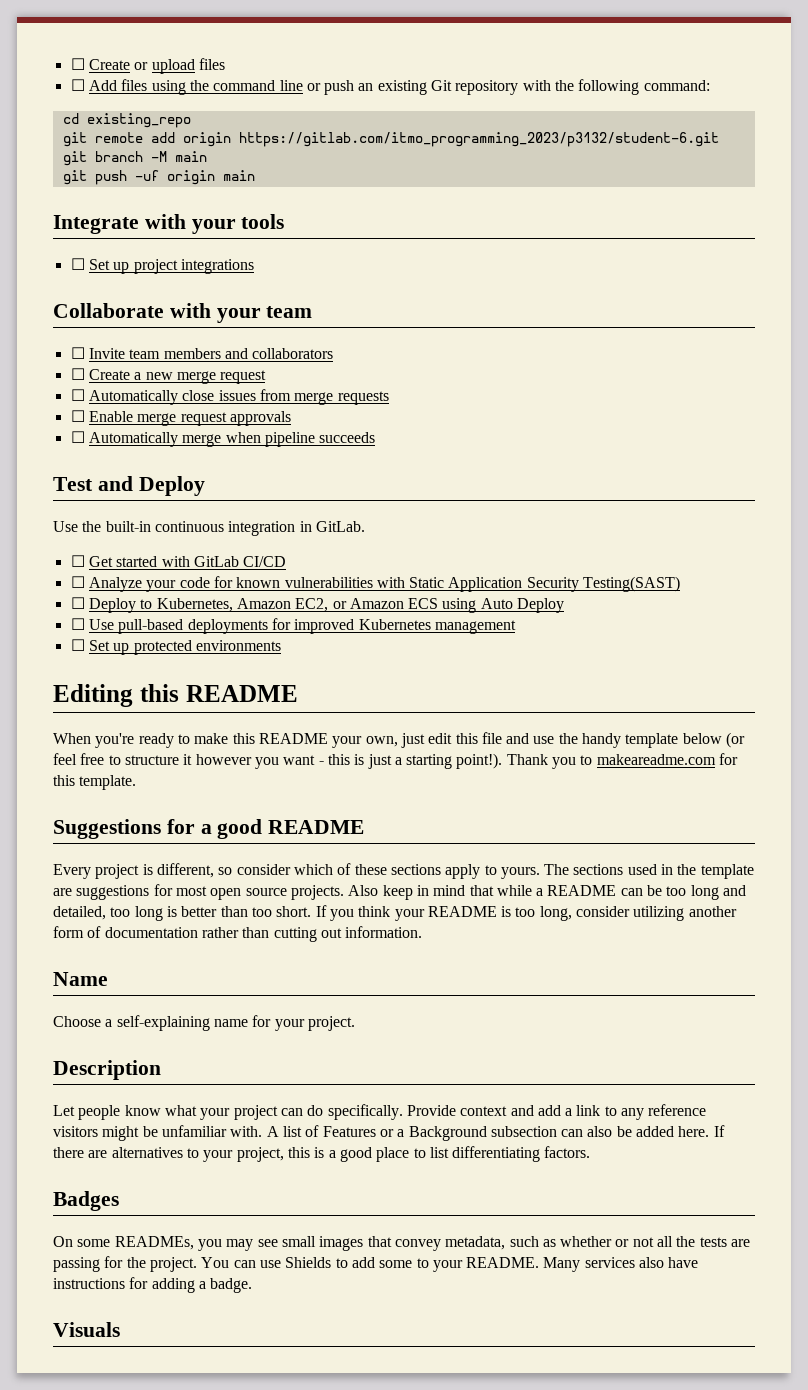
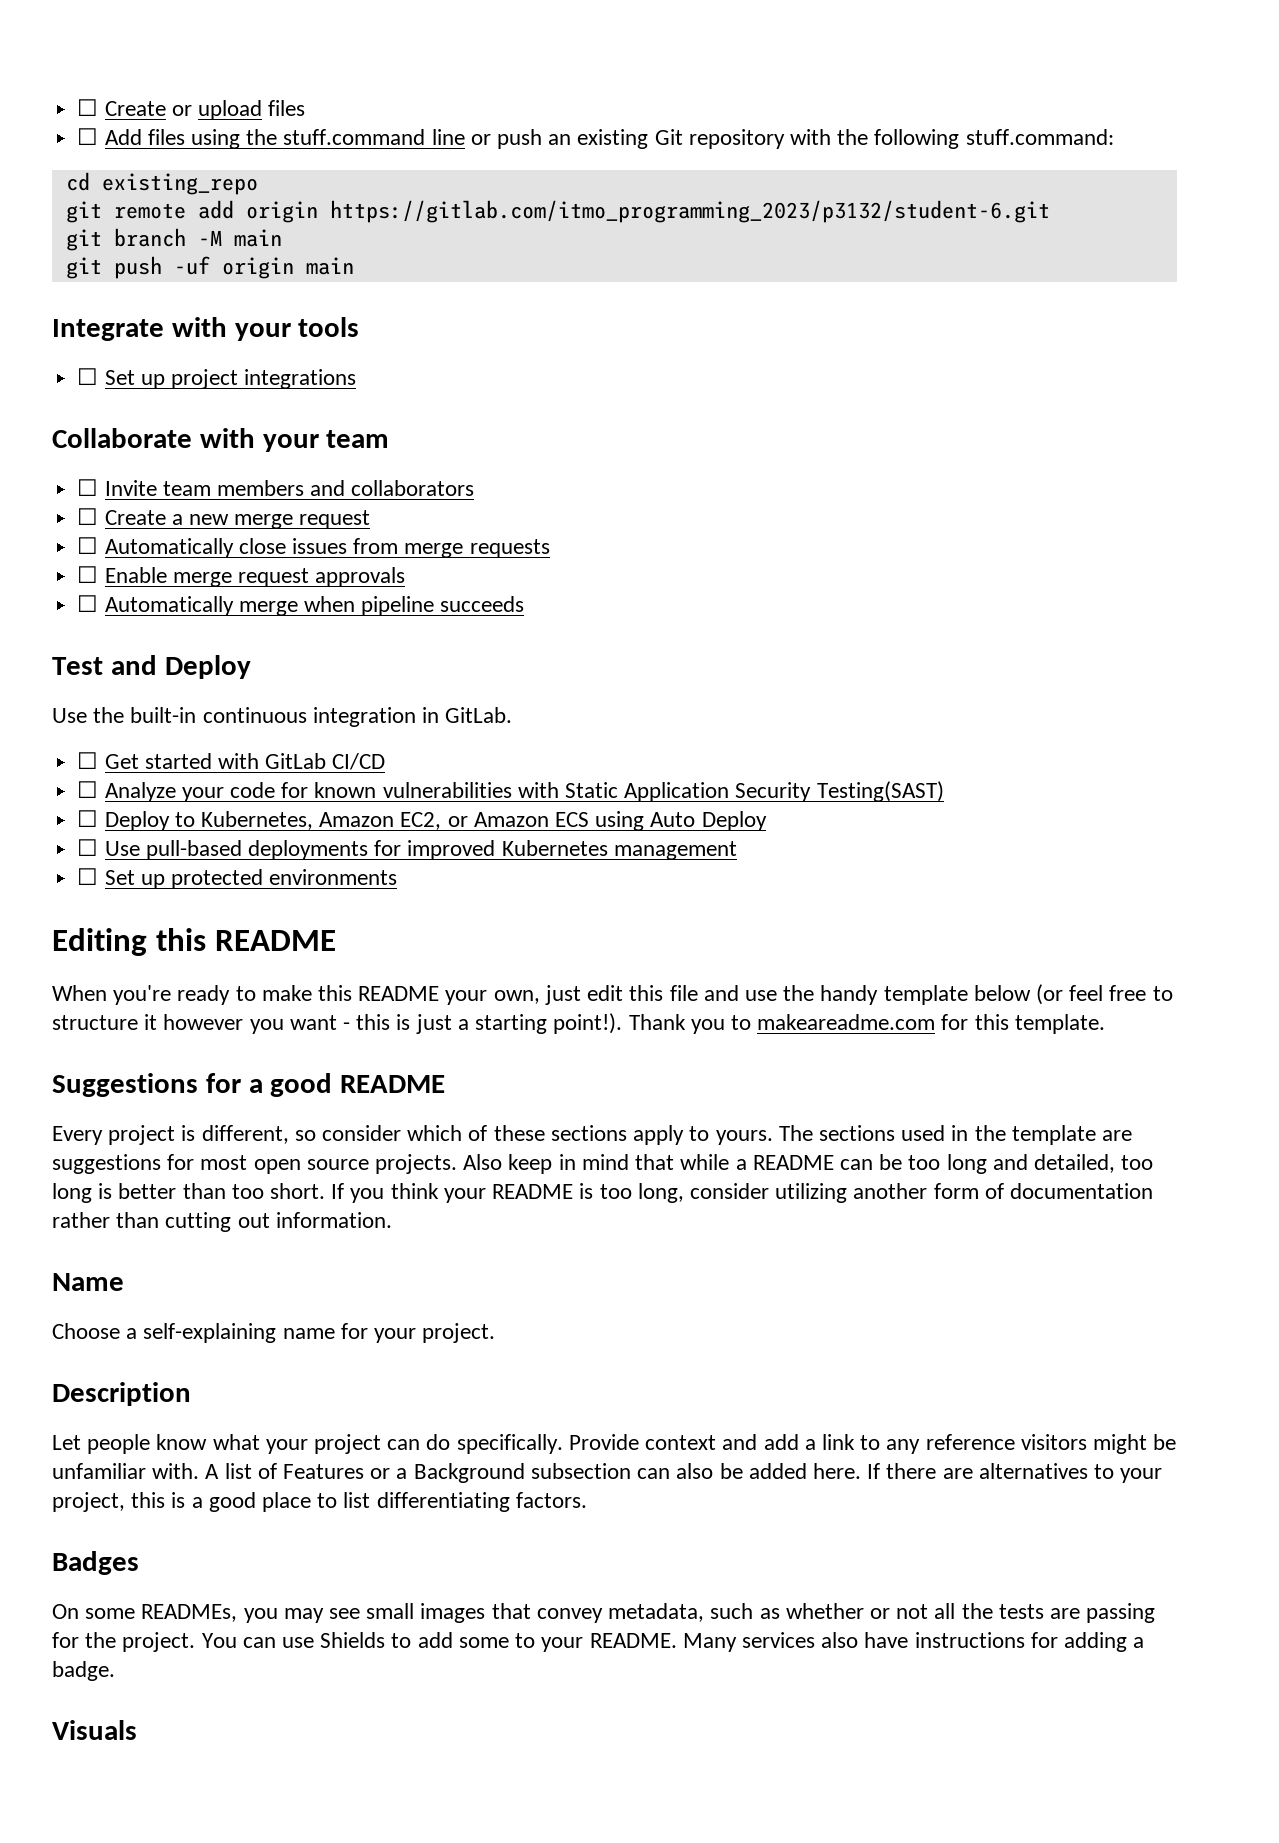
- ☐ Add files using the command line or push an existing Git repository with the following command:
+ ☐ Add files using the stuff.command line or push an existing Git repository with the following stuff.command:

